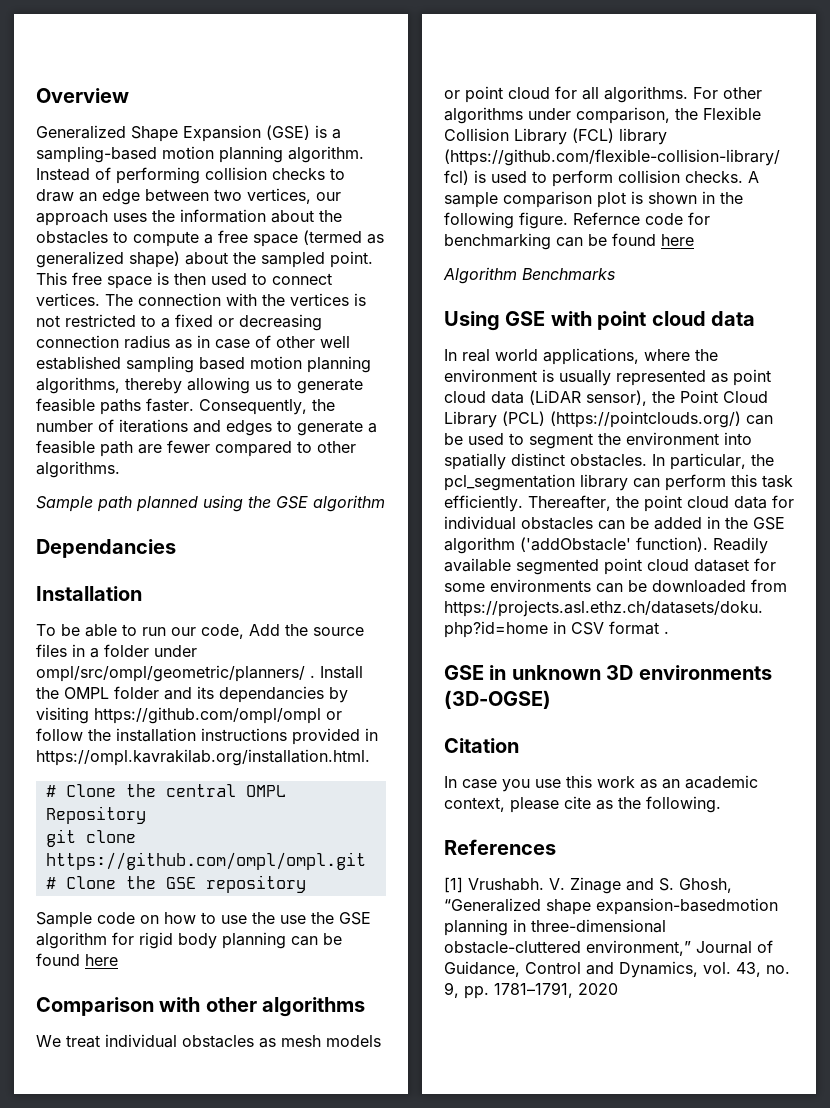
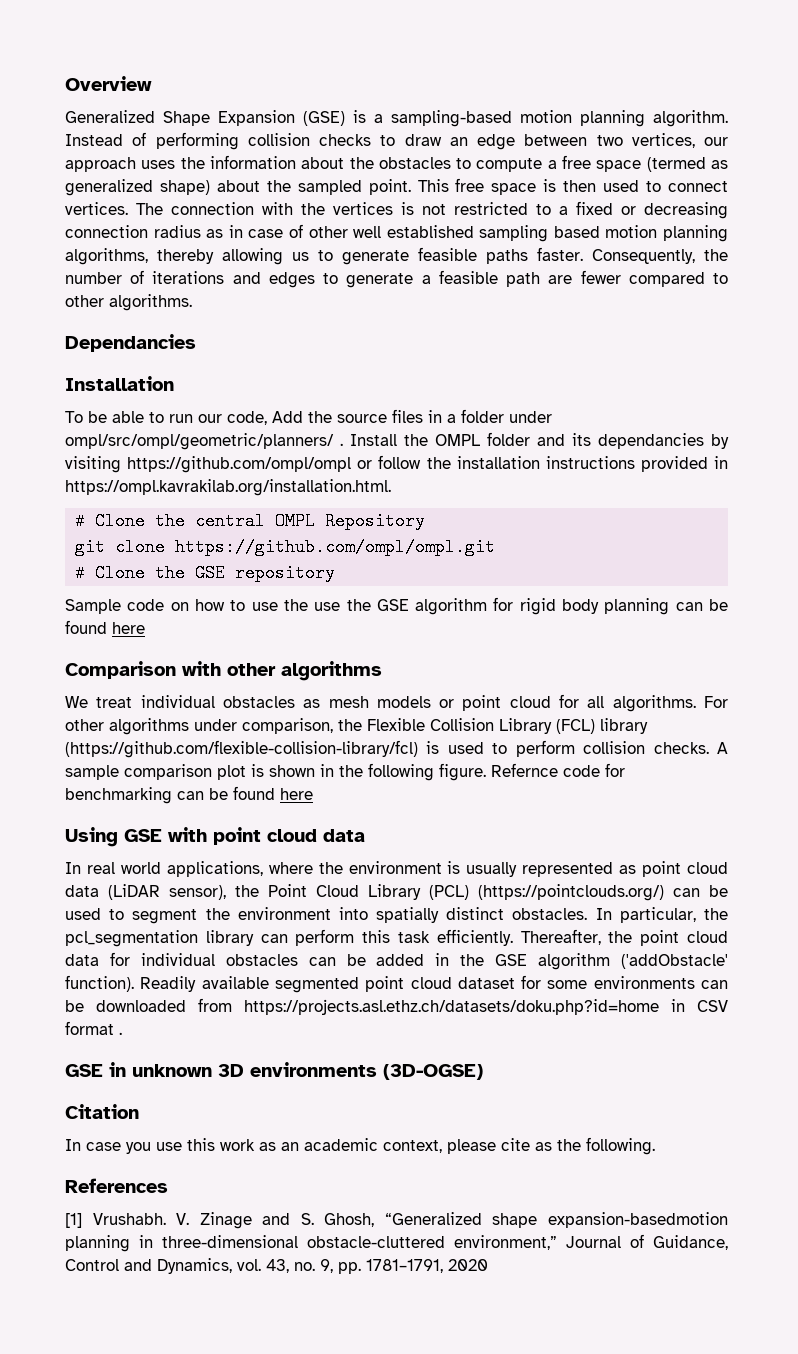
- Sample path planned using the GSE algorithm
- Algorithm Benchmarks

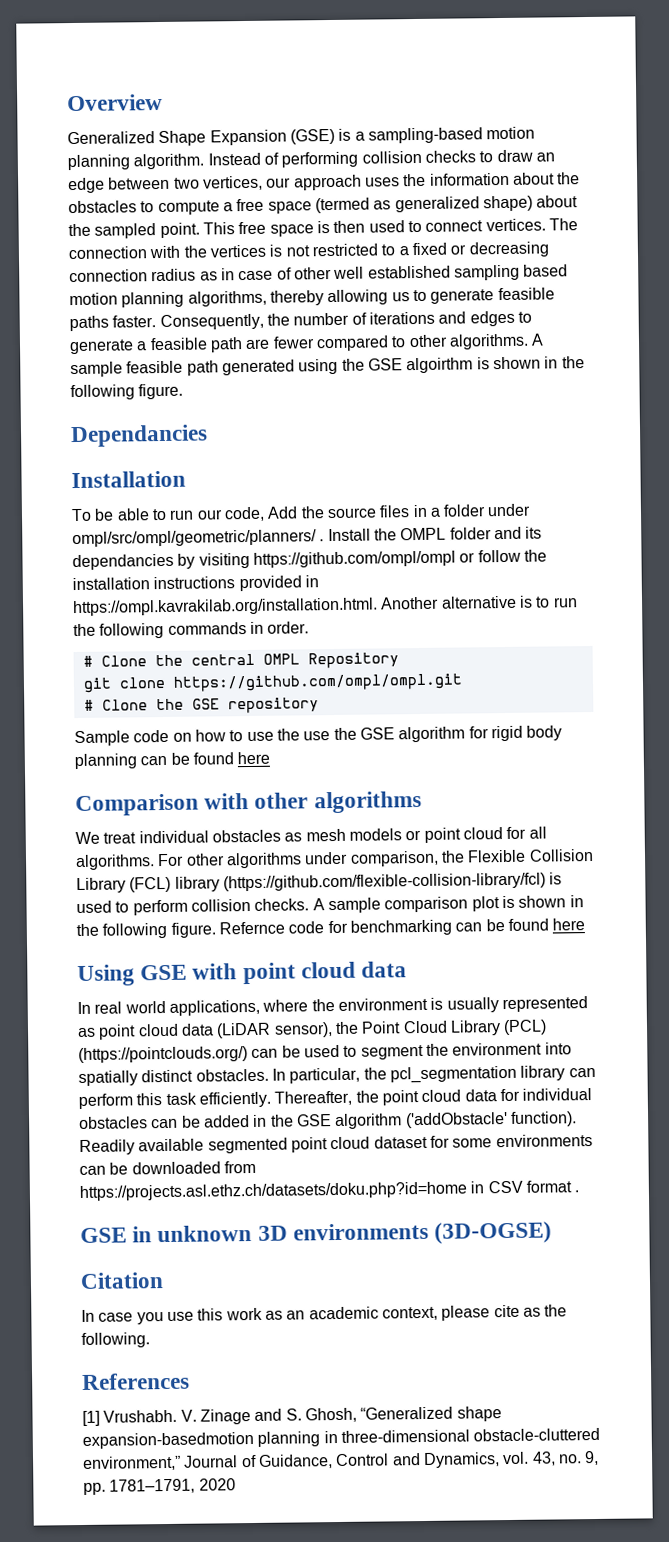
+ A sample feasible path generated using the GSE algoirthm is shown in the following figure.
- Install the OMPL folder and its dependancies by visiting https://github.com/ompl/ompl or follow the installation instructions provided in https://ompl.kavrakilab.org/installation.html.
+ Install the OMPL folder and its dependancies by visiting https://github.com/ompl/ompl or follow the installation instructions provided in https://ompl.kavrakilab.org/installation.html. Another alternative is to run the following commands in order.

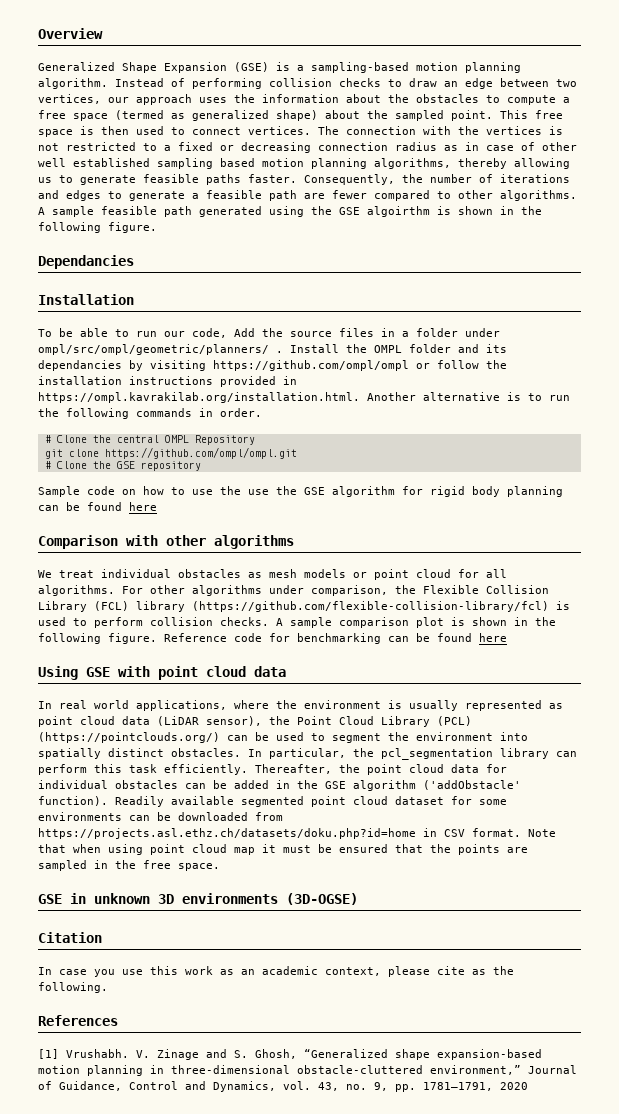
- Refernce code for benchmarking can be found here
+ Reference code for benchmarking can be found here
- Readily available segmented point cloud dataset for some environments can be downloaded from https://projects.asl.ethz.ch/datasets/doku.php?id=home in CSV format .
+ Readily available segmented point cloud dataset for some environments can be downloaded from https://projects.asl.ethz.ch/datasets/doku.php?id=home in CSV format. Note that when using point cloud map it must be ensured that the points are sampled in the free space.
- V. Zinage and S. Ghosh, “Generalized shape expansion-basedmotion planning in three-dimensional obstacle-cluttered environment,” Journal of Guidance, Control and Dynamics, vol. 43, no. 9, pp. 1781–1791, 2020
+ V. Zinage and S. Ghosh, “Generalized shape expansion-based motion planning in three-dimensional obstacle-cluttered environment,” Journal of Guidance, Control and Dynamics, vol. 43, no. 9, pp. 1781–1791, 2020

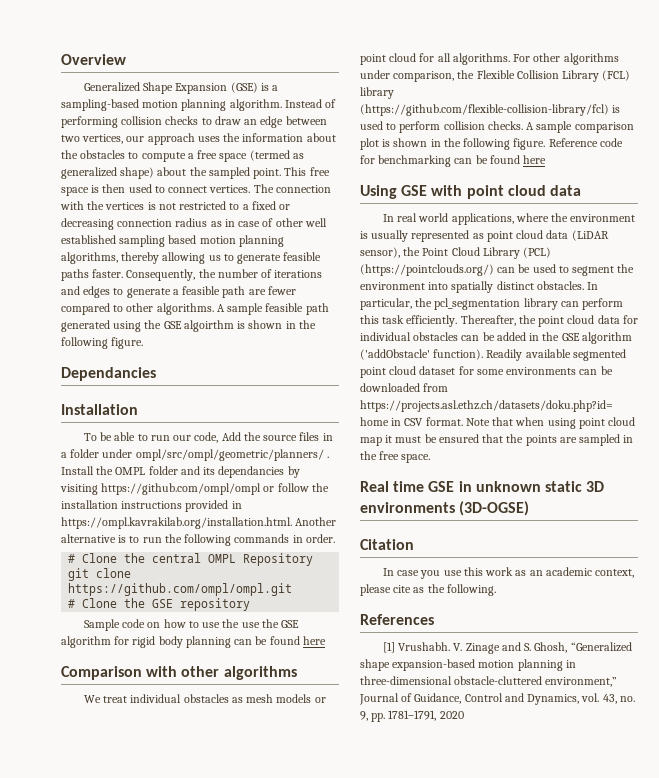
- GSE in unknown 3D environments (3D-OGSE)
+ Real time GSE in unknown static 3D environments (3D-OGSE)

